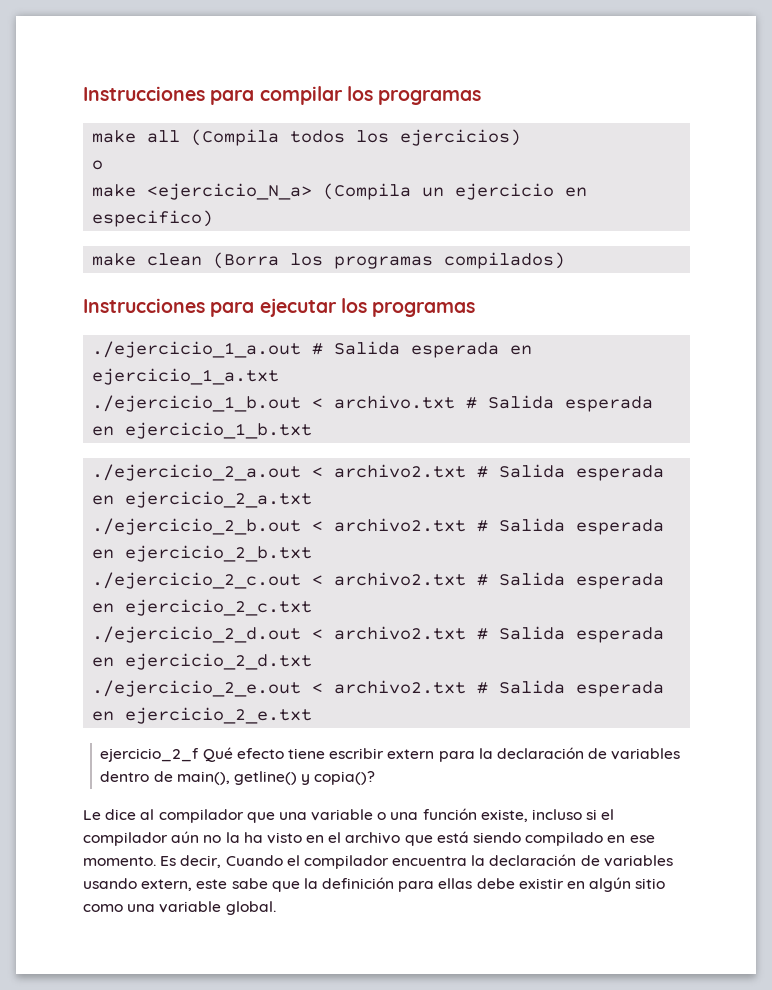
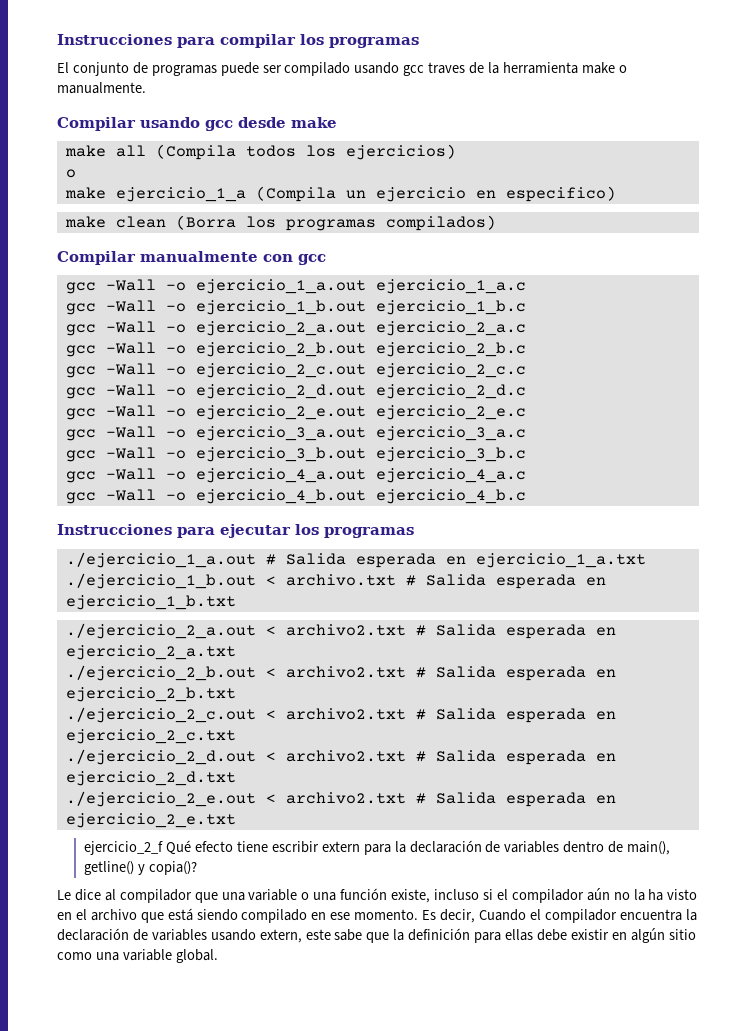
+ El conjunto de programas puede ser compilado usando gcc traves de la herramienta make o manualmente.
+ Compilar usando gcc desde make
- make <ejercicio_N_a> (Compila un ejercicio en especifico)
+ make ejercicio_1_a (Compila un ejercicio en especifico)
+ Compilar manualmente con gcc
+ gcc -Wall -o ejercicio_1_a.out ejercicio_1_a.c
+ gcc -Wall -o ejercicio_1_b.out ejercicio_1_b.c
+ gcc -Wall -o ejercicio_2_a.out ejercicio_2_a.c
+ gcc -Wall -o ejercicio_2_b.out ejercicio_2_b.c
+ gcc -Wall -o ejercicio_2_c.out ejercicio_2_c.c
+ gcc -Wall -o ejercicio_2_d.out ejercicio_2_d.c
+ gcc -Wall -o ejercicio_2_e.out ejercicio_2_e.c
+ gcc -Wall -o ejercicio_3_a.out ejercicio_3_a.c
+ gcc -Wall -o ejercicio_3_b.out ejercicio_3_b.c
+ gcc -Wall -o ejercicio_4_a.out ejercicio_4_a.c
+ gcc -Wall -o ejercicio_4_b.out ejercicio_4_b.c

